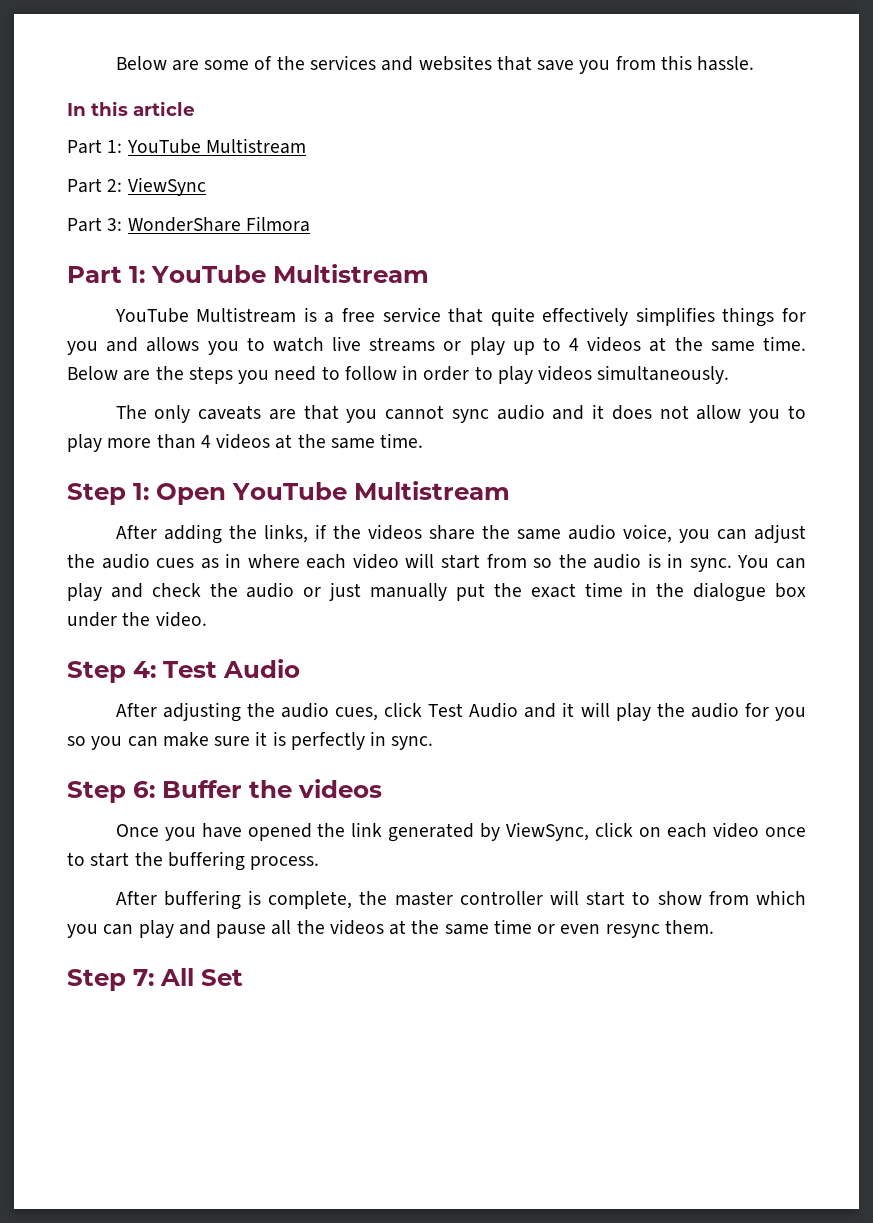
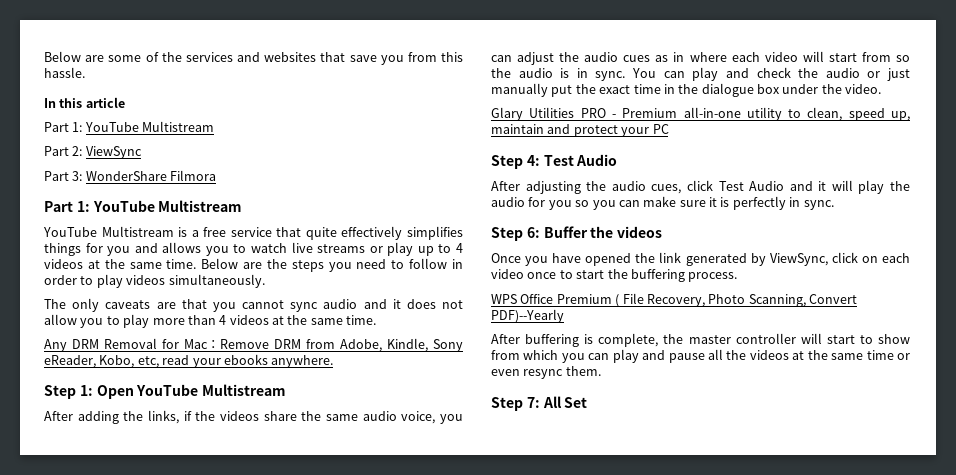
+ Any DRM Removal for Mac：Remove DRM from Adobe, Kindle, Sony eReader, Kobo, etc, read your ebooks anywhere.
+ Glary Utilities PRO - Premium all-in-one utility to clean, speed up, maintain and protect your PC
+ WPS Office Premium ( File Recovery, Photo Scanning, Convert PDF)--Yearly

